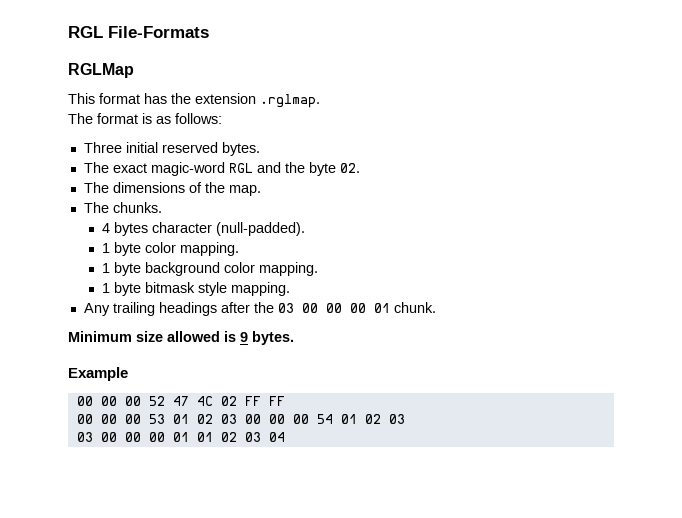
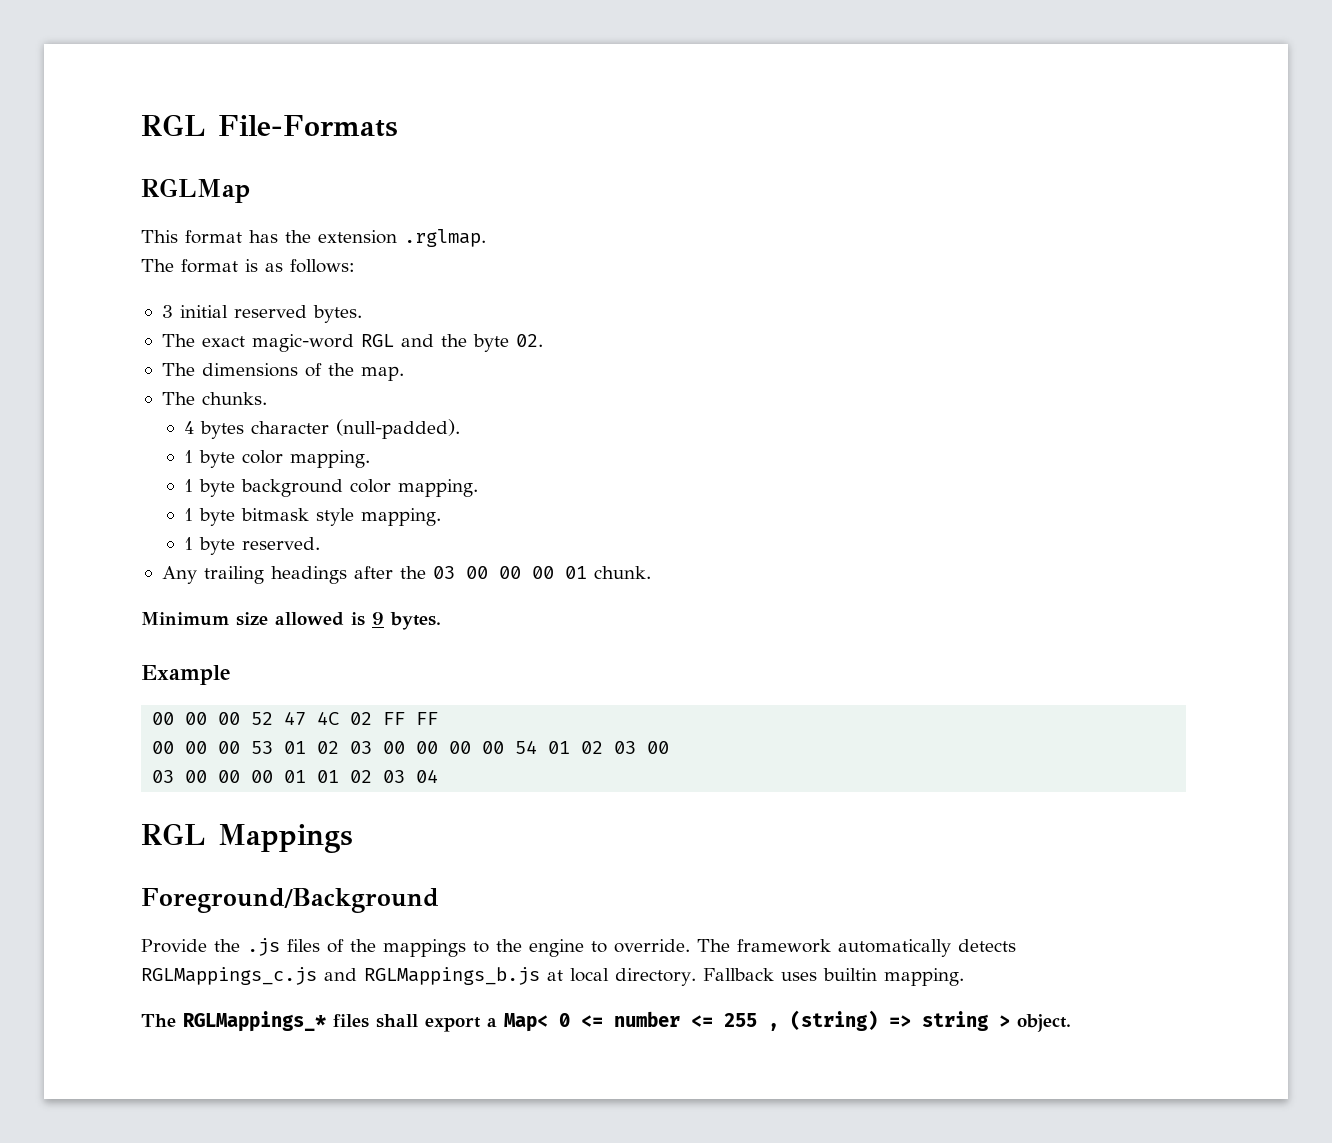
- Three initial reserved bytes.
+ 3 initial reserved bytes.
+ 1 byte reserved.
- 00 00 00 53 01 02 03 00 00 00 54 01 02 03
+ 00 00 00 53 01 02 03 00 00 00 00 54 01 02 03 00
+ RGL Mappings
+ Foreground/Background
+ Provide the .js files of the mappings to the engine to override. The framework automatically detects RGLMappings_c.js and RGLMappings_b.js at local directory. Fallback uses builtin mapping.
+ The RGLMappings_* files shall export a Map< 0 <= number <= 255 , (string) => string > object.

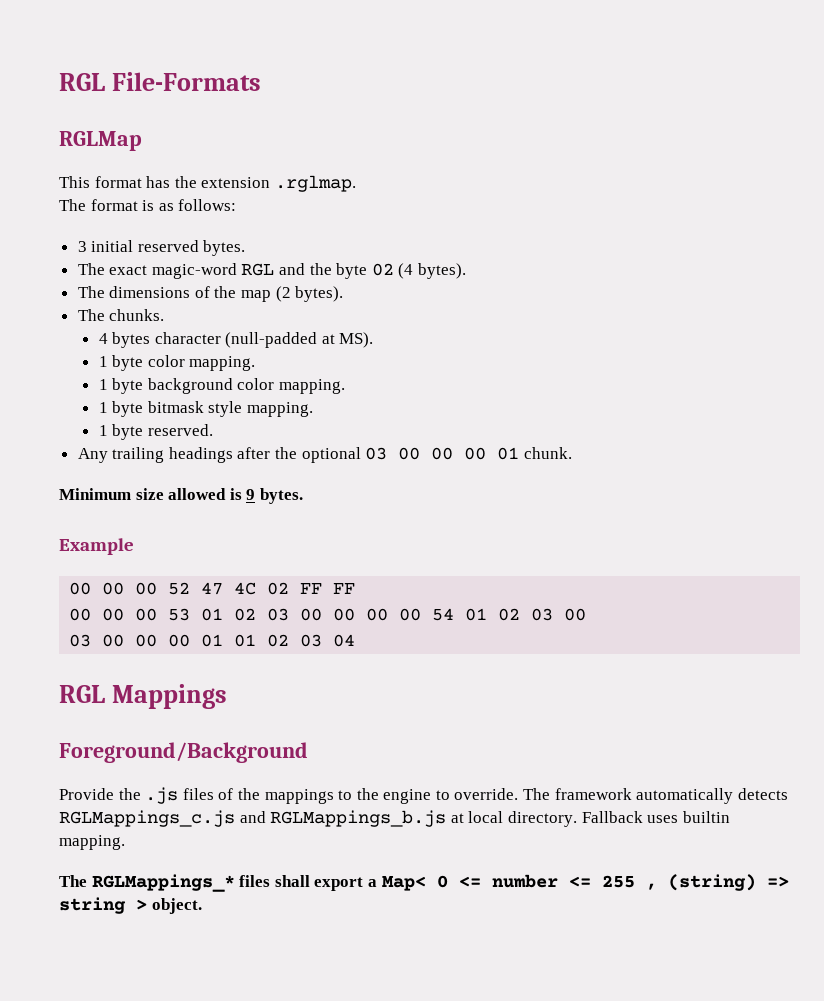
- The exact magic-word RGL and the byte 02.
+ The exact magic-word RGL and the byte 02 (4 bytes).
- The dimensions of the map.
+ The dimensions of the map (2 bytes).
- 4 bytes character (null-padded).
+ 4 bytes character (null-padded at MS).
- Any trailing headings after the 03 00 00 00 01 chunk.
+ Any trailing headings after the optional 03 00 00 00 01 chunk.

